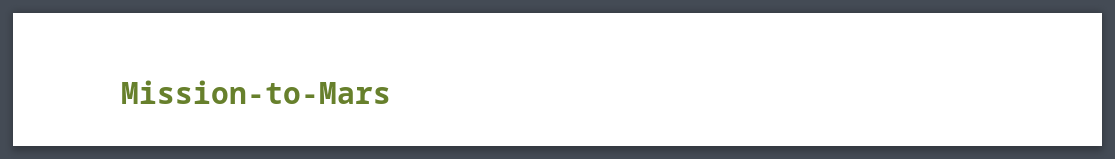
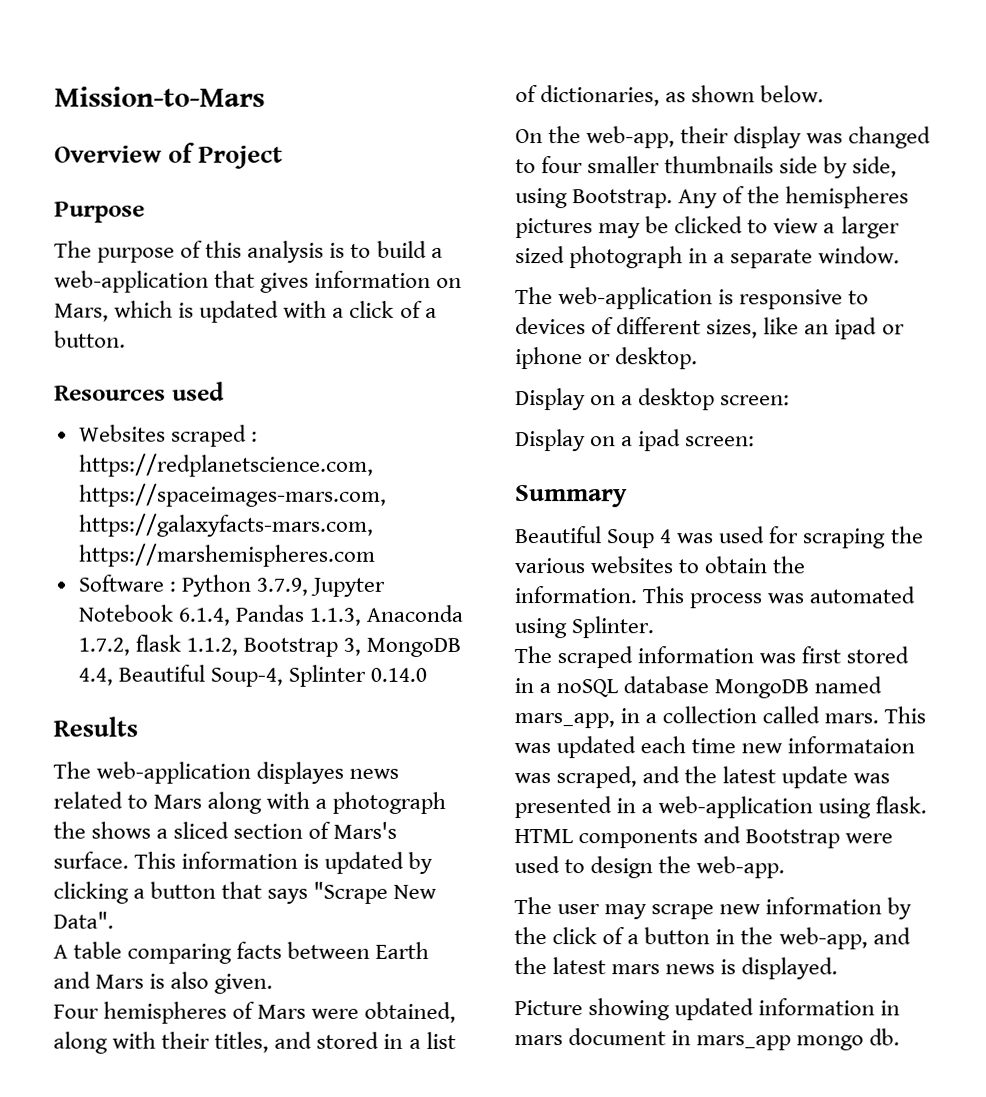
+ Overview of Project
+ Purpose
+ The purpose of this analysis is to build a web-application that gives information on Mars, which is updated with a click of a button.
+ Resources used
+ Websites scraped : https://redplanetscience.com, https://spaceimages-mars.com, https://galaxyfacts-mars.com, https://marshemispheres.com
+ Software : Python 3.7.9, Jupyter Notebook 6.1.4, Pandas 1.1.3, Anaconda 1.7.2, flask 1.1.2, Bootstrap 3, MongoDB 4.4, Beautiful Soup-4, Splinter 0.14.0
+ Results
+ The web-application displayes news related to Mars along with a photograph the shows a sliced section of Mars's surface. This information is updated by clicking a button that says "Scrape New Data".
+ A table comparing facts between Earth and Mars is also given.
+ Four hemispheres of Mars were obtained, along with their titles, and stored in a list of dictionaries, as shown below.
+ On the web-app, their display was changed to four smaller thumbnails side by side, using Bootstrap. Any of the hemispheres pictures may be clicked to view a larger sized photograph in a separate window.
+ The web-application is responsive to devices of different sizes, like an ipad or iphone or desktop.
+ Display on a desktop screen:
+ Display on a ipad screen:
+ Summary
+ Beautiful Soup 4 was used for scraping the various websites to obtain the information. This process was automated using Splinter.
+ The scraped information was first stored in a noSQL database MongoDB named mars_app, in a collection called mars. This was updated each time new informataion was scraped, and the latest update was presented in a web-application using flask. HTML components and Bootstrap were used to design the web-app.
+ The user may scrape new information by the click of a button in the web-app, and the latest mars news is displayed.
+ Picture showing updated information in mars document in mars_app mongo db.

